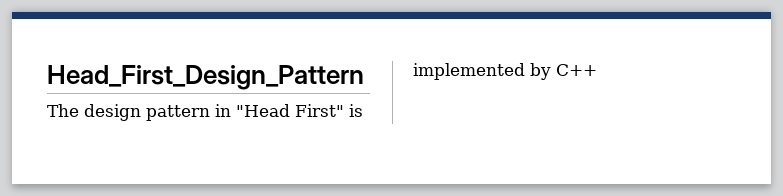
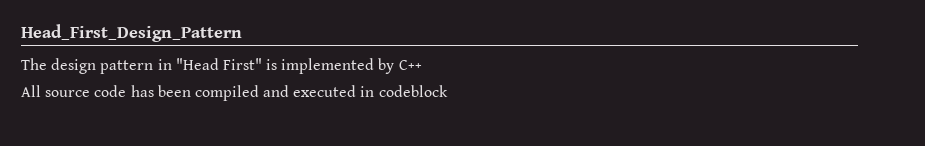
+ All source code has been compiled and executed in codeblock

